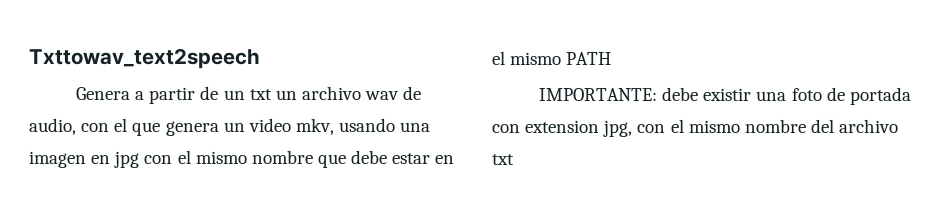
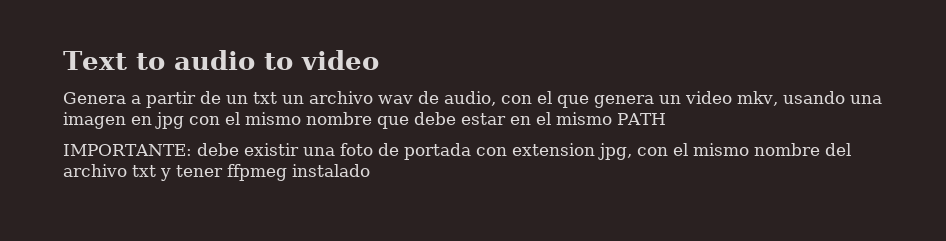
- Txttowav_text2speech
+ Text to audio to video
- IMPORTANTE: debe existir una foto de portada con extension jpg, con el mismo nombre del archivo txt
+ IMPORTANTE: debe existir una foto de portada con extension jpg, con el mismo nombre del archivo txt y tener ffpmeg instalado

